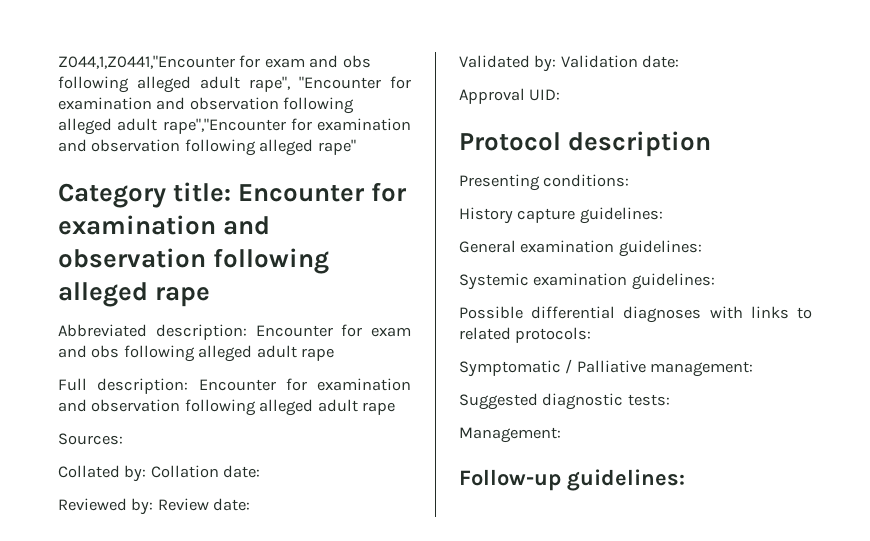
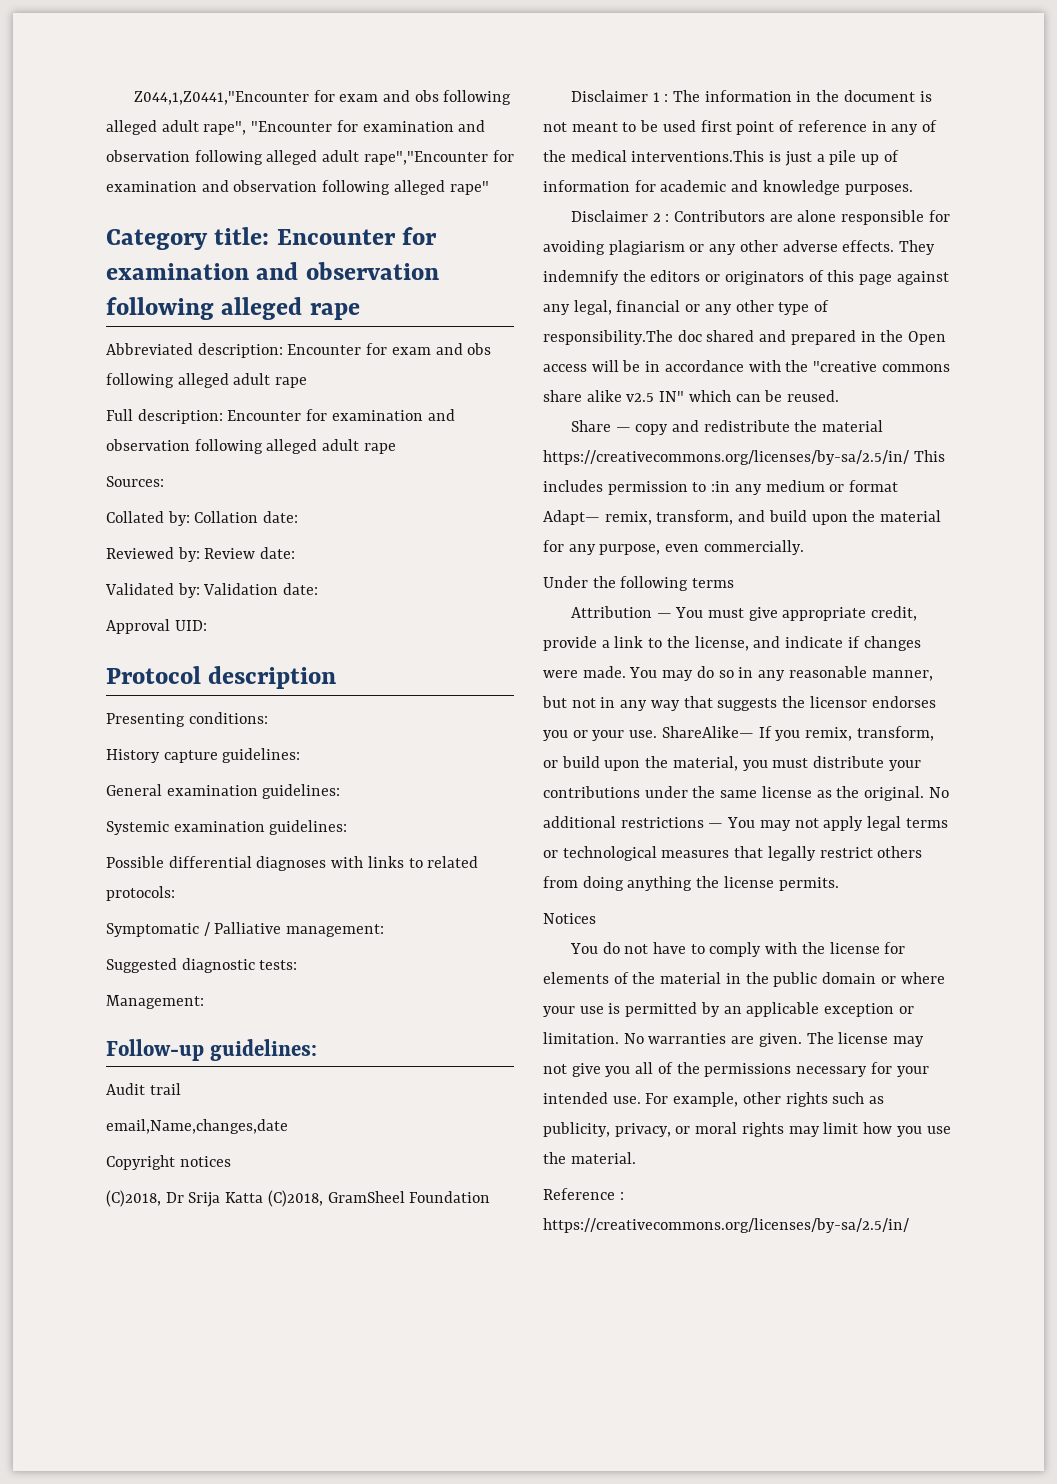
+ Audit trail
+ email,Name,changes,date
+ Copyright notices
+ (C)2018, Dr Srija Katta (C)2018, GramSheel Foundation
+ Disclaimer 1 : The information in the document is not meant to be used first point of reference in any of the medical interventions.This is just a pile up of information for academic and knowledge purposes.
+ Disclaimer 2 : Contributors are alone responsible for avoiding plagiarism or any other adverse effects. They indemnify the editors or originators of this page against any legal, financial or any other type of responsibility.The doc shared and prepared in the Open access will be in accordance with the "creative commons share alike v2.5 IN" which can be reused.
+ Share — copy and redistribute the material https://creativecommons.org/licenses/by-sa/2.5/in/ This includes permission to :in any medium or format Adapt— remix, transform, and build upon the material for any purpose, even commercially.
+ Under the following terms
+ Attribution — You must give appropriate credit, provide a link to the license, and indicate if changes were made. You may do so in any reasonable manner, but not in any way that suggests the licensor endorses you or your use. ShareAlike— If you remix, transform, or build upon the material, you must distribute your contributions under the same license as the original. No additional restrictions — You may not apply legal terms or technological measures that legally restrict others from doing anything the license permits.
+ Notices
+ You do not have to comply with the license for elements of the material in the public domain or where your use is permitted by an applicable exception or limitation. No warranties are given. The license may not give you all of the permissions necessary for your intended use. For example, other rights such as publicity, privacy, or moral rights may limit how you use the material.
+ Reference : https://creativecommons.org/licenses/by-sa/2.5/in/

